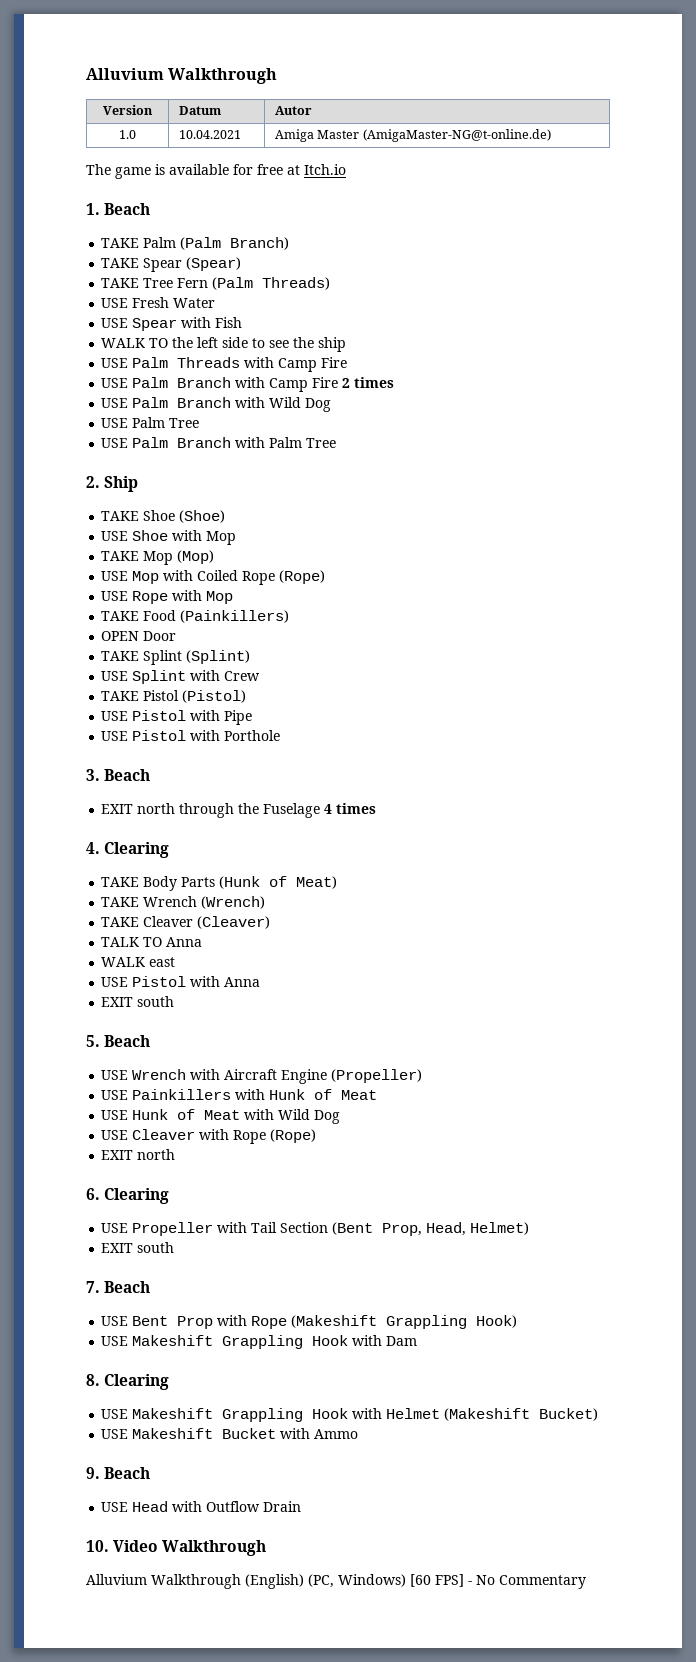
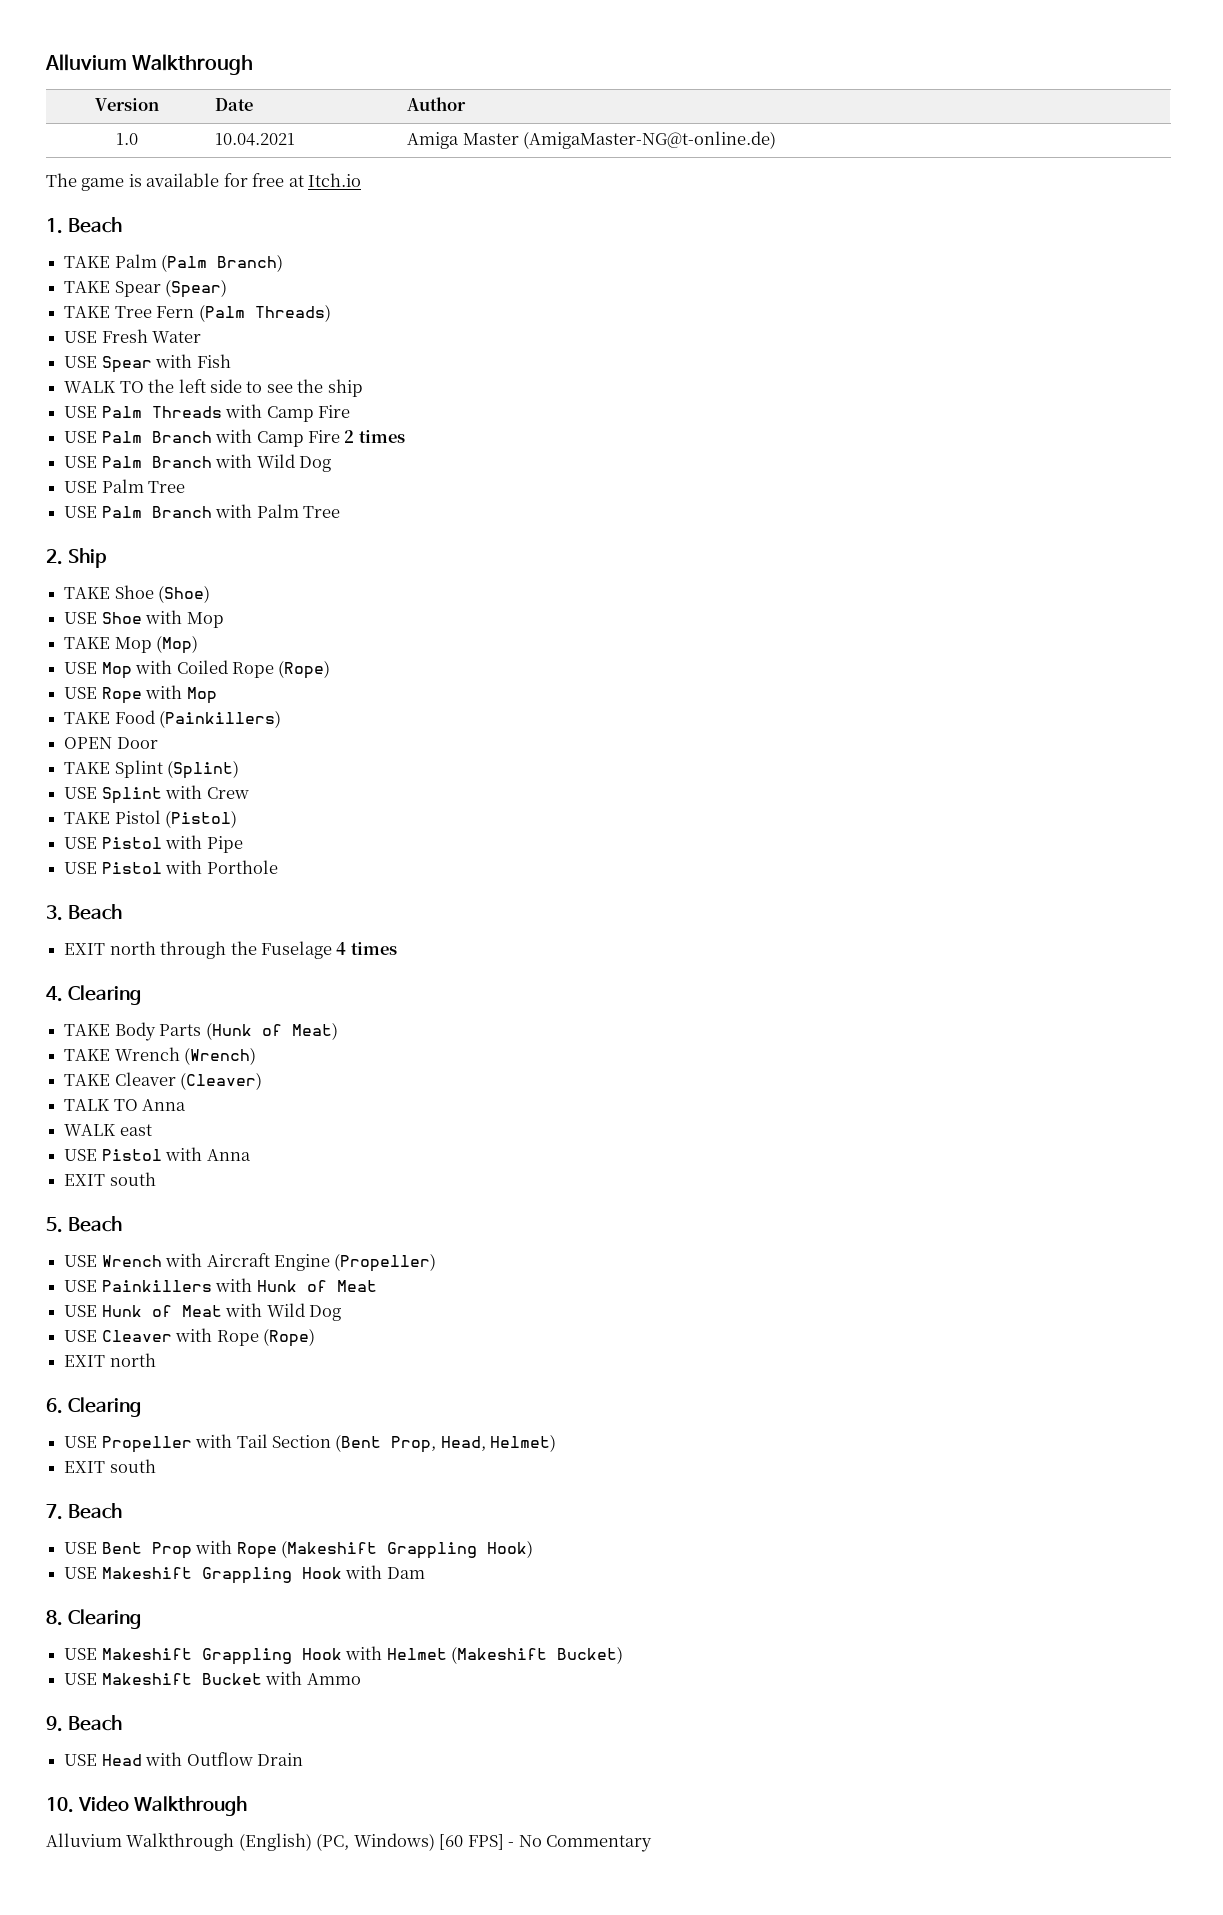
- Version | Datum | Autor
+ Version | Date | Author

